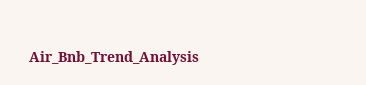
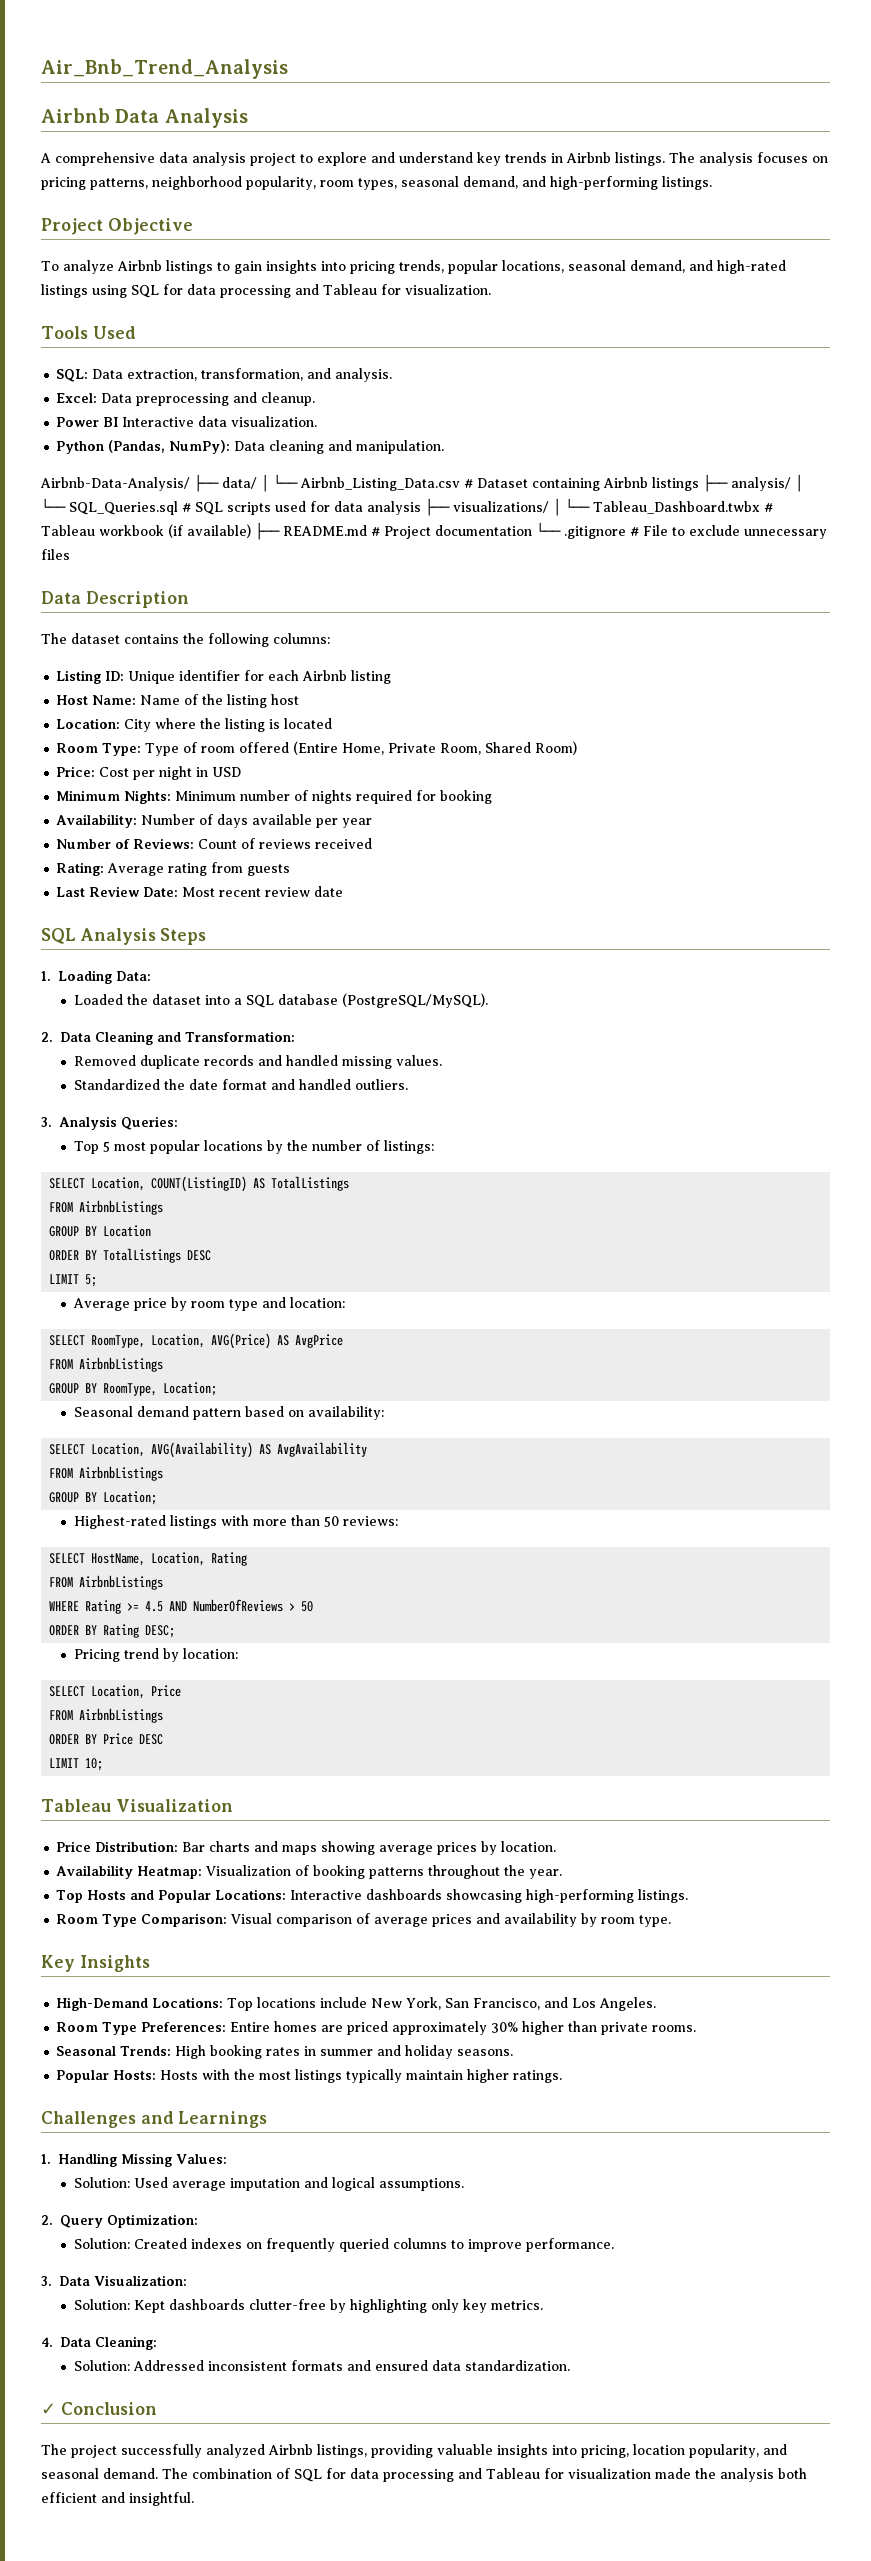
+ Airbnb Data Analysis
+ A comprehensive data analysis project to explore and understand key trends in Airbnb listings. The analysis focuses on pricing patterns, neighborhood popularity, room types, seasonal demand, and high-performing listings.
+ Project Objective
+ To analyze Airbnb listings to gain insights into pricing trends, popular locations, seasonal demand, and high-rated listings using SQL for data processing and Tableau for visualization.
+ Tools Used
+ SQL: Data extraction, transformation, and analysis.
+ Excel: Data preprocessing and cleanup.
+ Power BI Interactive data visualization.
+ Python (Pandas, NumPy): Data cleaning and manipulation.
+ Airbnb-Data-Analysis/ ├── data/ │ └── Airbnb_Listing_Data.csv # Dataset containing Airbnb listings ├── analysis/ │ └── SQL_Queries.sql # SQL scripts used for data analysis ├── visualizations/ │ └── Tableau_Dashboard.twbx # Tableau workbook (if available) ├── README.md # Project documentation └── .gitignore # File to exclude unnecessary files
+ Data Description
+ The dataset contains the following columns:
+ Listing ID: Unique identifier for each Airbnb listing
+ Host Name: Name of the listing host
+ Location: City where the listing is located
+ Room Type: Type of room offered (Entire Home, Private Room, Shared Room)
+ Price: Cost per night in USD
+ Minimum Nights: Minimum number of nights required for booking
+ Availability: Number of days available per year
+ Number of Reviews: Count of reviews received
+ Rating: Average rating from guests
+ Last Review Date: Most recent review date
+ SQL Analysis Steps
+ 1. Loading Data:
+ Loaded the dataset into a SQL database (PostgreSQL/MySQL).
+ 2. Data Cleaning and Transformation:
+ Removed duplicate records and handled missing values.
+ Standardized the date format and handled outliers.
+ 3. Analysis Queries:
+ Top 5 most popular locations by the number of listings:
+ SELECT Location, COUNT(ListingID) AS TotalListings
+ FROM AirbnbListings
+ GROUP BY Location
+ ORDER BY TotalListings DESC
+ LIMIT 5;
+ Average price by room type and location:
+ SELECT RoomType, Location, AVG(Price) AS AvgPrice
+ FROM AirbnbListings
+ GROUP BY RoomType, Location;
+ Seasonal demand pattern based on availability:
+ SELECT Location, AVG(Availability) AS AvgAvailability
+ FROM AirbnbListings
+ GROUP BY Location;
+ Highest-rated listings with more than 50 reviews:
+ SELECT HostName, Location, Rating
+ FROM AirbnbListings
+ WHERE Rating >= 4.5 AND NumberOfReviews > 50
+ ORDER BY Rating DESC;
+ Pricing trend by location:
+ SELECT Location, Price
+ FROM AirbnbListings
+ ORDER BY Price DESC
+ LIMIT 10;
+ Tableau Visualization
+ Price Distribution: Bar charts and maps showing average prices by location.
+ Availability Heatmap: Visualization of booking patterns throughout the year.
+ Top Hosts and Popular Locations: Interactive dashboards showcasing high-performing listings.
+ Room Type Comparison: Visual comparison of average prices and availability by room type.
+ Key Insights
+ High-Demand Locations: Top locations include New York, San Francisco, and Los Angeles.
+ Room Type Preferences: Entire homes are priced approximately 30% higher than private rooms.
+ Seasonal Trends: High booking rates in summer and holiday seasons.
+ Popular Hosts: Hosts with the most listings typically maintain higher ratings.
+ Challenges and Learnings
+ 1. Handling Missing Values:
+ Solution: Used average imputation and logical assumptions.
+ 2. Query Optimization:
+ Solution: Created indexes on frequently queried columns to improve performance.
+ 3. Data Visualization:
+ Solution: Kept dashboards clutter-free by highlighting only key metrics.
+ 4. Data Cleaning:
+ Solution: Addressed inconsistent formats and ensured data standardization.
+ ✓ Conclusion
+ The project successfully analyzed Airbnb listings, providing valuable insights into pricing, location popularity, and seasonal demand. The combination of SQL for data processing and Tableau for visualization made the analysis both efficient and insightful.

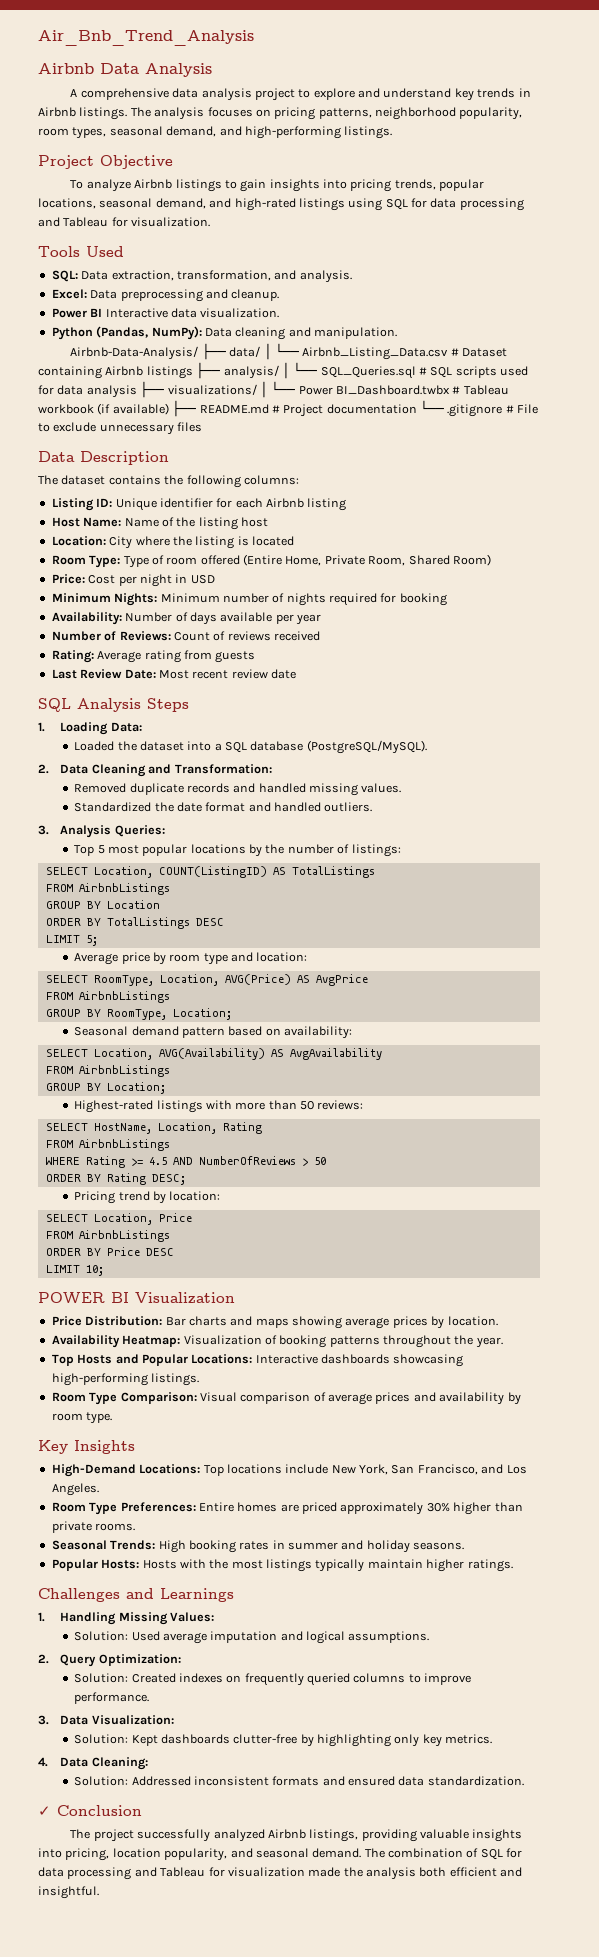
- Airbnb-Data-Analysis/ ├── data/ │ └── Airbnb_Listing_Data.csv # Dataset containing Airbnb listings ├── analysis/ │ └── SQL_Queries.sql # SQL scripts used for data analysis ├── visualizations/ │ └── Tableau_Dashboard.twbx # Tableau workbook (if available) ├── README.md # Project documentation └── .gitignore # File to exclude unnecessary files
+ Airbnb-Data-Analysis/ ├── data/ │ └── Airbnb_Listing_Data.csv # Dataset containing Airbnb listings ├── analysis/ │ └── SQL_Queries.sql # SQL scripts used for data analysis ├── visualizations/ │ └── Power BI_Dashboard.twbx # Tableau workbook (if available) ├── README.md # Project documentation └── .gitignore # File to exclude unnecessary files
- Tableau Visualization
+ POWER BI Visualization

